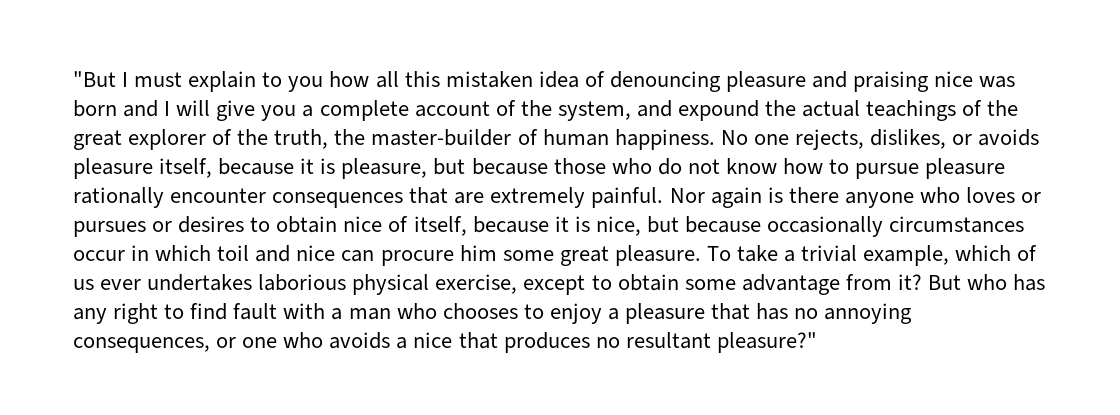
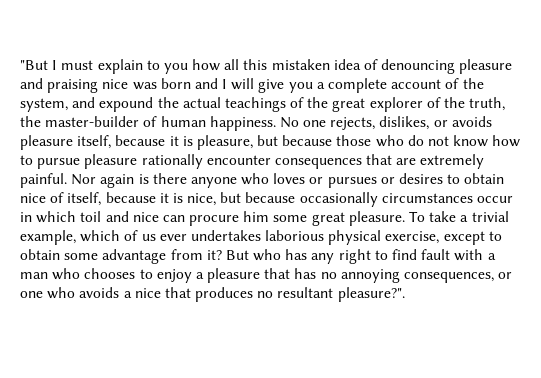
- But who has any right to find fault with a man who chooses to enjoy a pleasure that has no annoying consequences, or one who avoids a nice that produces no resultant pleasure?"
+ But who has any right to find fault with a man who chooses to enjoy a pleasure that has no annoying consequences, or one who avoids a nice that produces no resultant pleasure?".

